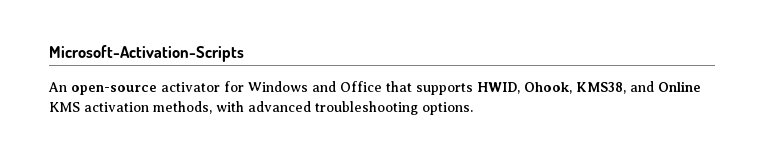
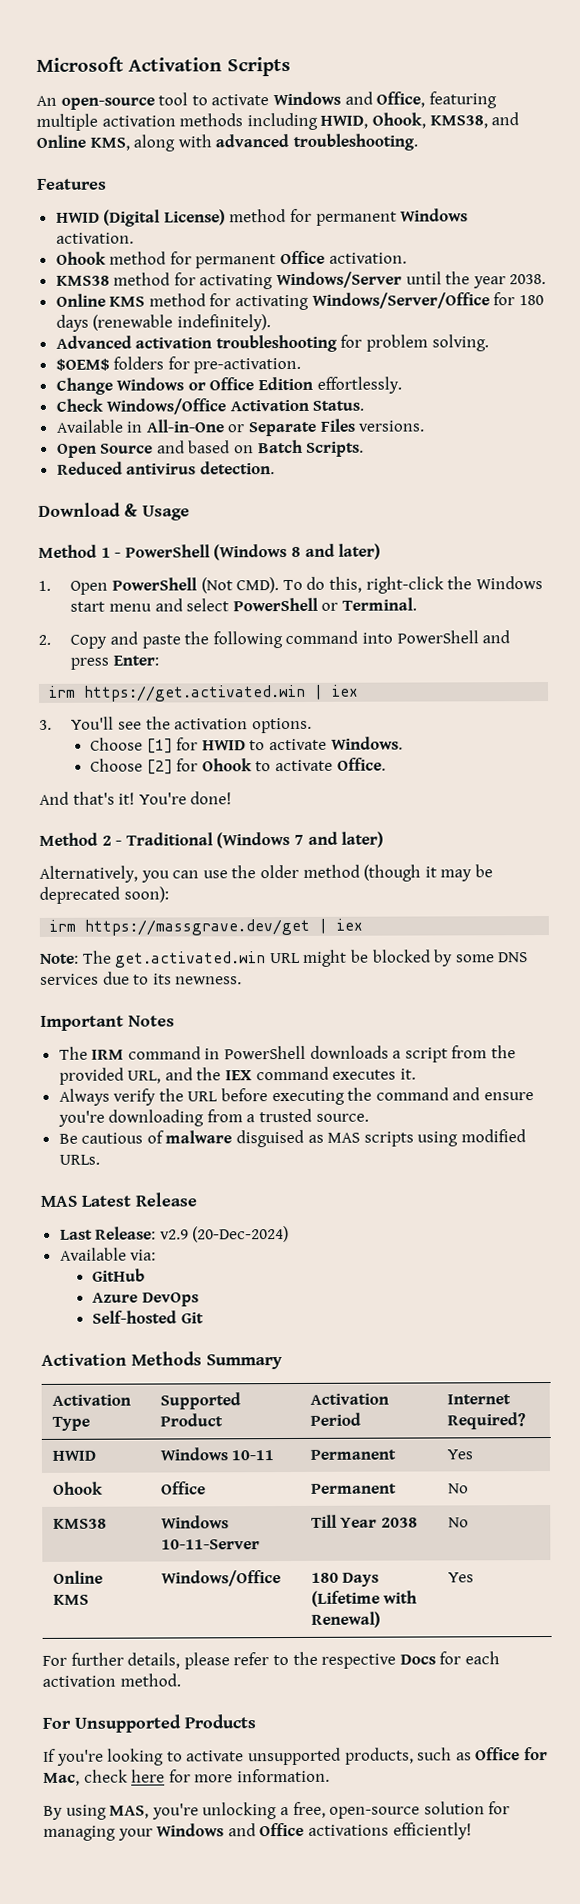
- Microsoft-Activation-Scripts
+ Microsoft Activation Scripts
- An open-source activator for Windows and Office that supports HWID, Ohook, KMS38, and Online KMS activation methods, with advanced troubleshooting options.
+ An open-source tool to activate Windows and Office, featuring multiple activation methods including HWID, Ohook, KMS38, and Online KMS, along with advanced troubleshooting.
+ Features
+ HWID (Digital License) method for permanent Windows activation.
+ Ohook method for permanent Office activation.
+ KMS38 method for activating Windows/Server until the year 2038.
+ Online KMS method for activating Windows/Server/Office for 180 days (renewable indefinitely).
+ Advanced activation troubleshooting for problem solving.
+ $OEM$ folders for pre-activation.
+ Change Windows or Office Edition effortlessly.
+ Check Windows/Office Activation Status.
+ Available in All-in-One or Separate Files versions.
+ Open Source and based on Batch Scripts.
+ Reduced antivirus detection.
+ Download & Usage
+ Method 1 - PowerShell (Windows 8 and later)
+ 1. Open PowerShell (Not CMD). To do this, right-click the Windows start menu and select PowerShell or Terminal.
+ 2. Copy and paste the following command into PowerShell and press Enter:
+ irm https://get.activated.win | iex
+ 3. You'll see the activation options.
+ Choose [1] for HWID to activate Windows.
+ Choose [2] for Ohook to activate Office.
+ And that's it! You're done!
+ Method 2 - Traditional (Windows 7 and later)
+ Alternatively, you can use the older method (though it may be deprecated soon):
+ irm https://massgrave.dev/get | iex
+ Note: The get.activated.win URL might be blocked by some DNS services due to its newness.
+ Important Notes
+ The IRM command in PowerShell downloads a script from the provided URL, and the IEX command executes it.
+ Always verify the URL before executing the command and ensure you're downloading from a trusted source.
+ Be cautious of malware disguised as MAS scripts using modified URLs.
+ MAS Latest Release
+ Last Release: v2.9 (20-Dec-2024)
+ Available via:
+ GitHub
+ Azure DevOps
+ Self-hosted Git
+ Activation Methods Summary
+ Activation Type | Supported Product | Activation Period | Internet Required?
+ HWID | Windows 10-11 | Permanent | Yes
+ Ohook | Office | Permanent | No
+ KMS38 | Windows 10-11-Server | Till Year 2038 | No
+ Online KMS | Windows/Office | 180 Days (Lifetime with Renewal) | Yes
+ For further details, please refer to the respective Docs for each activation method.
+ For Unsupported Products
+ If you're looking to activate unsupported products, such as Office for Mac, check here for more information.
+ By using MAS, you're unlocking a free, open-source solution for managing your Windows and Office activations efficiently!

